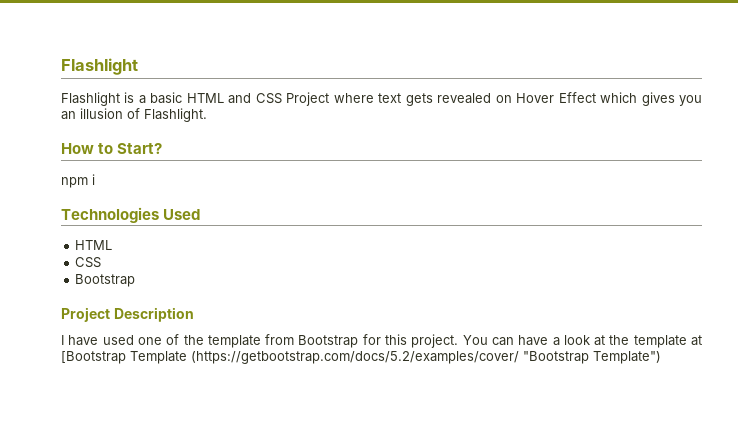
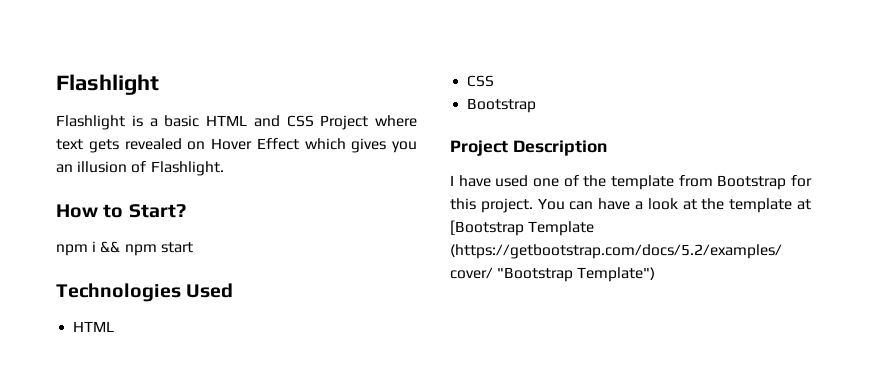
- npm i
+ npm i && npm start

